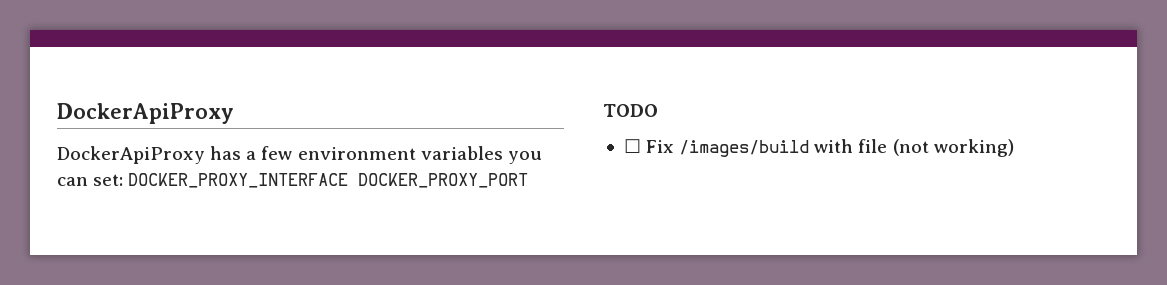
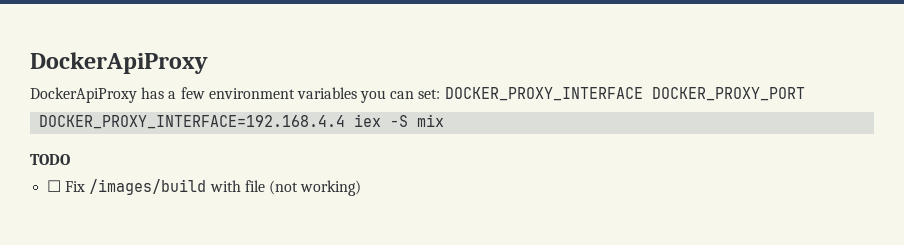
+ DOCKER_PROXY_INTERFACE=192.168.4.4 iex -S mix

